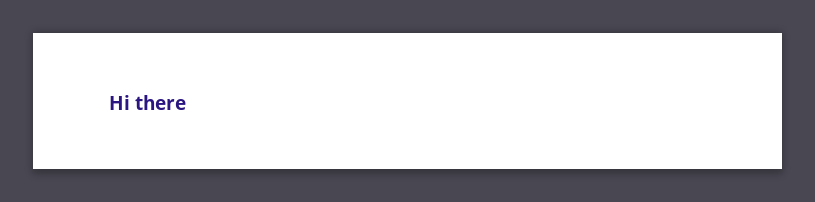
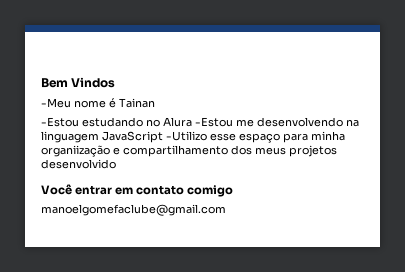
- Hi there
+ Bem Vindos
+ -Meu nome é Tainan
+ -Estou estudando no Alura -Estou me desenvolvendo na linguagem JavaScript -Utilizo esse espaço para minha organiização e compartilhamento dos meus projetos desenvolvido
+ Você entrar em contato comigo
+ manoelgomefaclube@gmail.com

